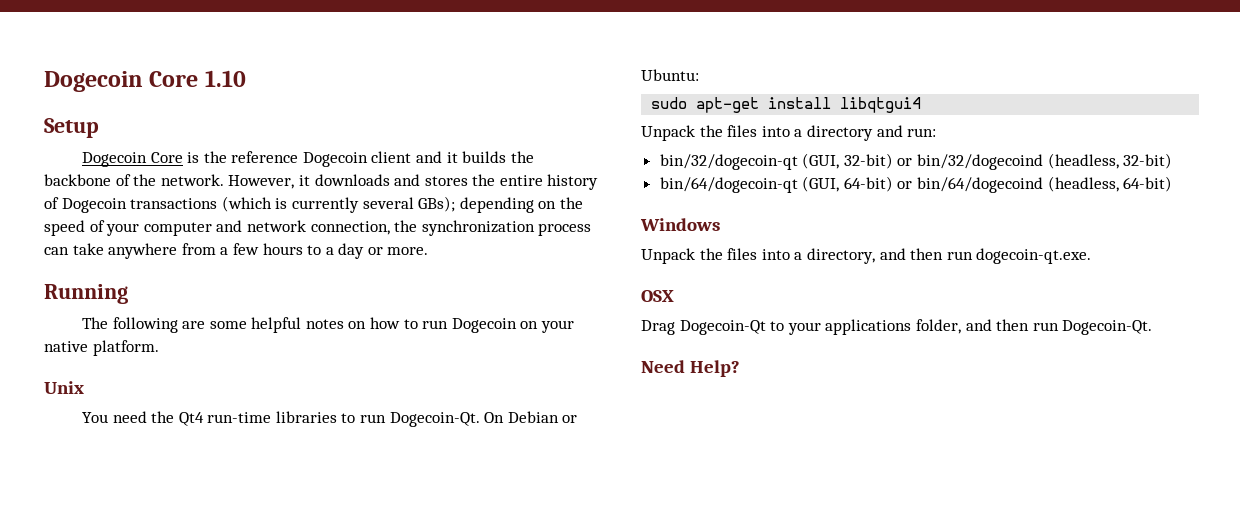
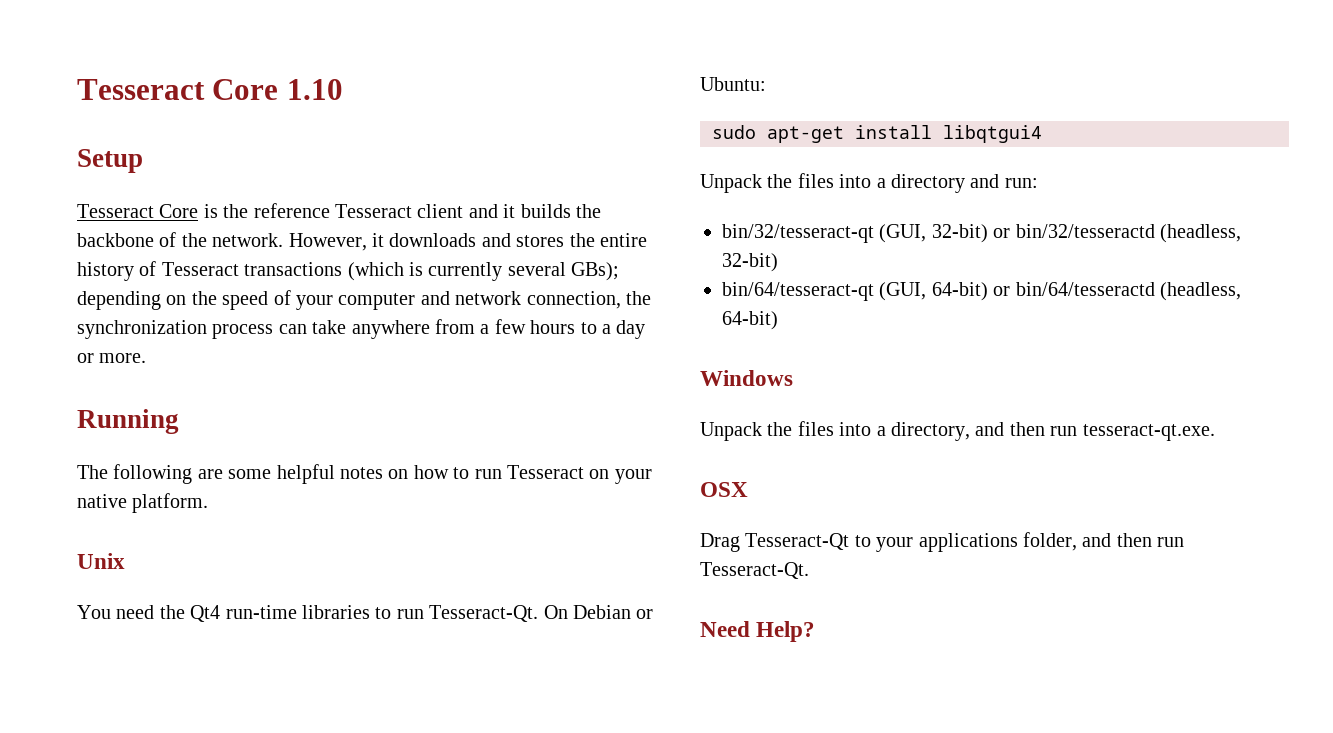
- Dogecoin Core 1.10
+ Tesseract Core 1.10
- Dogecoin Core is the reference Dogecoin client and it builds the backbone of the network.
+ Tesseract Core is the reference Tesseract client and it builds the backbone of the network.
- However, it downloads and stores the entire history of Dogecoin transactions (which is currently several GBs); depending on the speed of your computer and network connection, the synchronization process can take anywhere from a few hours to a day or more.
+ However, it downloads and stores the entire history of Tesseract transactions (which is currently several GBs); depending on the speed of your computer and network connection, the synchronization process can take anywhere from a few hours to a day or more.
- The following are some helpful notes on how to run Dogecoin on your native platform.
+ The following are some helpful notes on how to run Tesseract on your native platform.
- You need the Qt4 run-time libraries to run Dogecoin-Qt.
+ You need the Qt4 run-time libraries to run Tesseract-Qt.
- bin/32/dogecoin-qt (GUI, 32-bit) or bin/32/dogecoind (headless, 32-bit)
+ bin/32/tesseract-qt (GUI, 32-bit) or bin/32/tesseractd (headless, 32-bit)
- bin/64/dogecoin-qt (GUI, 64-bit) or bin/64/dogecoind (headless, 64-bit)
+ bin/64/tesseract-qt (GUI, 64-bit) or bin/64/tesseractd (headless, 64-bit)
- Unpack the files into a directory, and then run dogecoin-qt.exe.
+ Unpack the files into a directory, and then run tesseract-qt.exe.
- Drag Dogecoin-Qt to your applications folder, and then run Dogecoin-Qt.
+ Drag Tesseract-Qt to your applications folder, and then run Tesseract-Qt.

